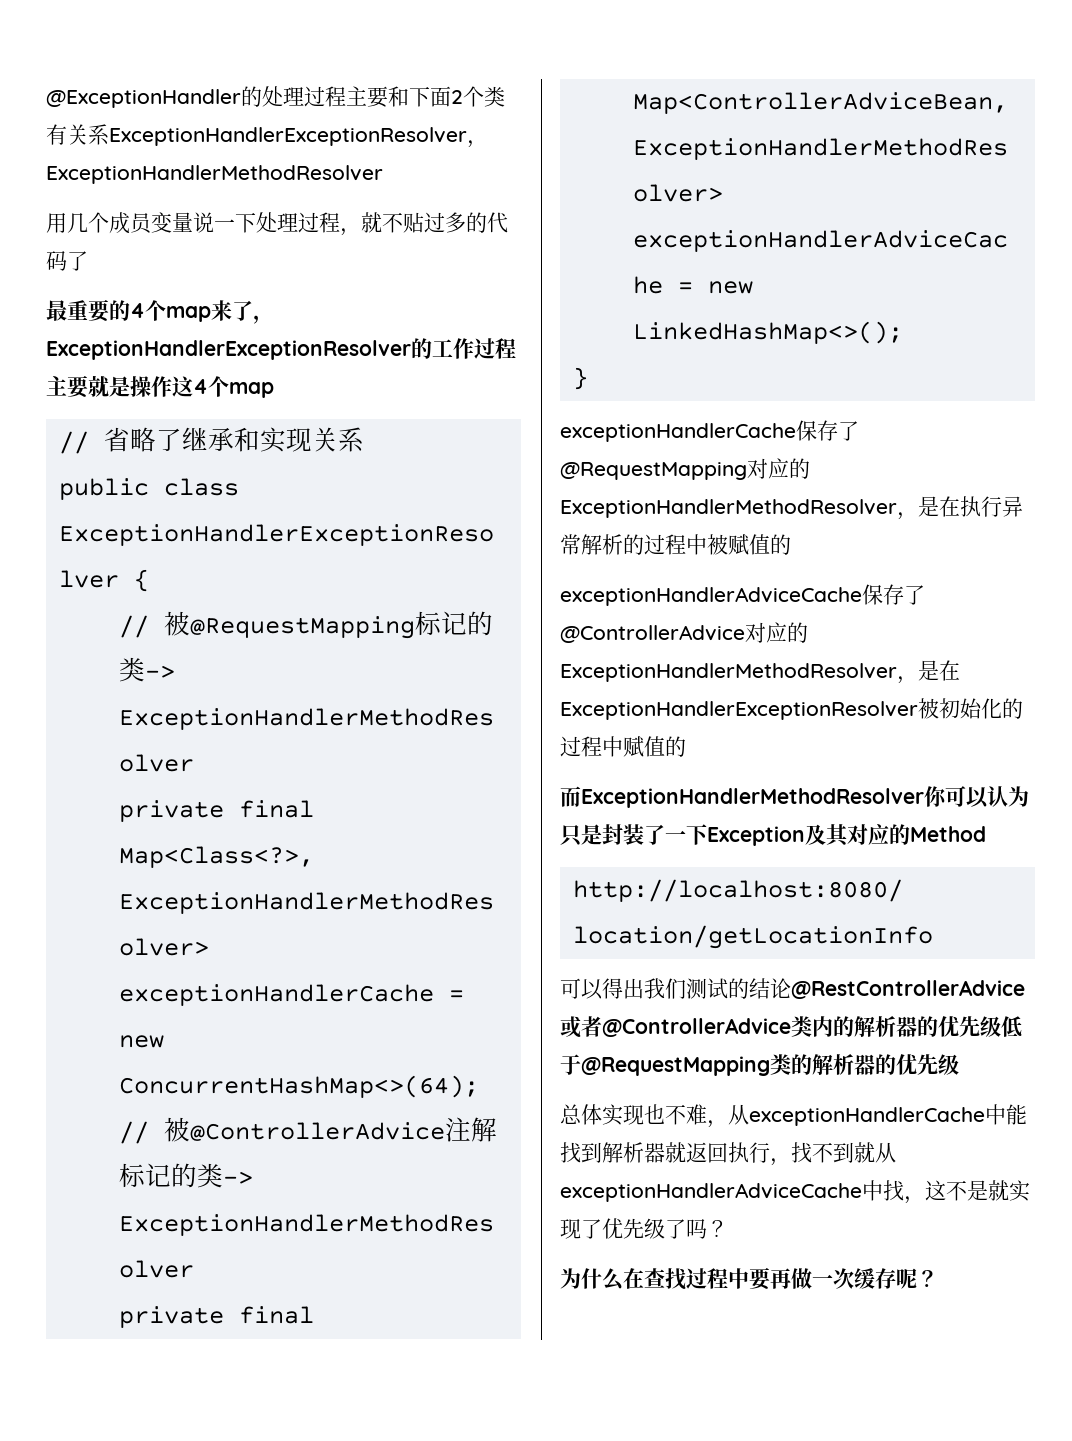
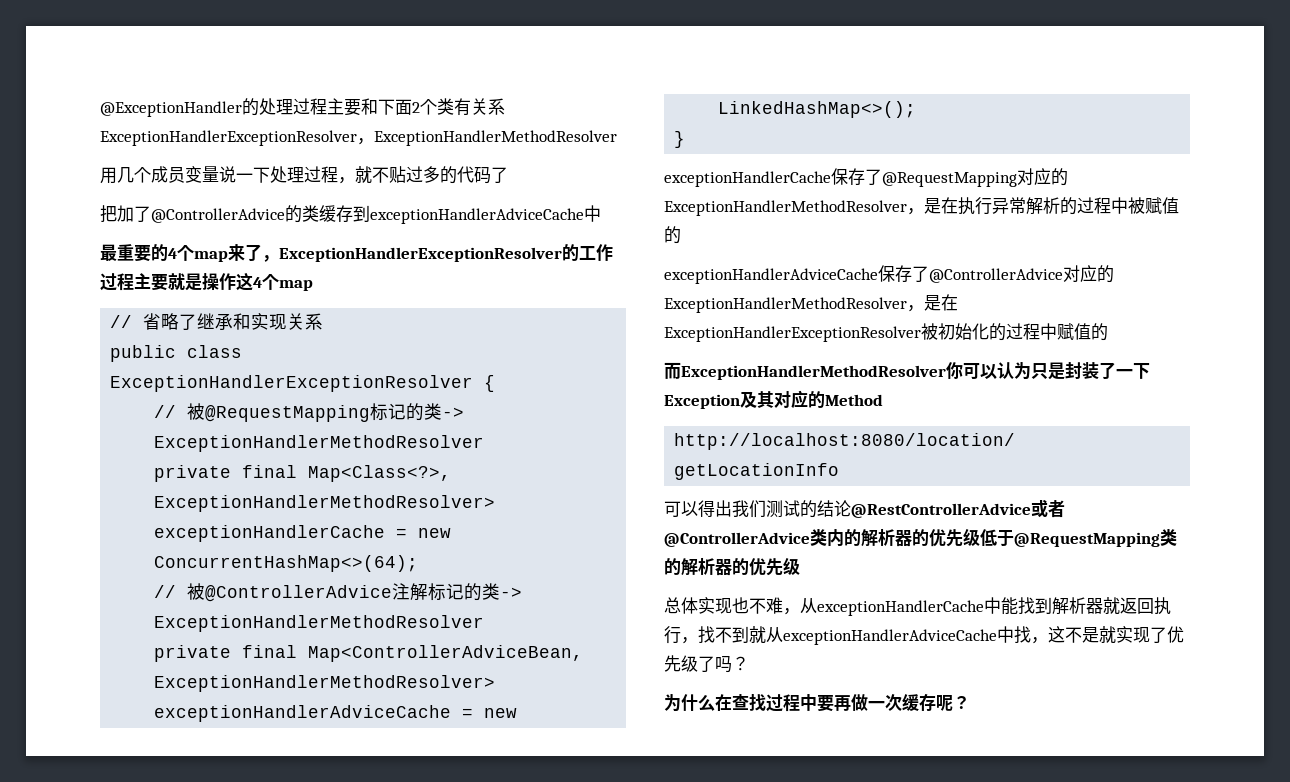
+ 把加了@ControllerAdvice的类缓存到exceptionHandlerAdviceCache中

